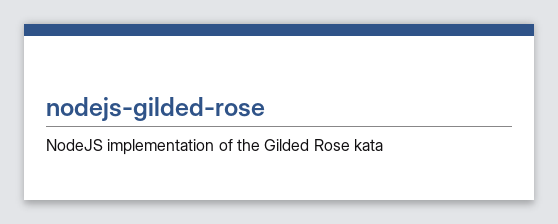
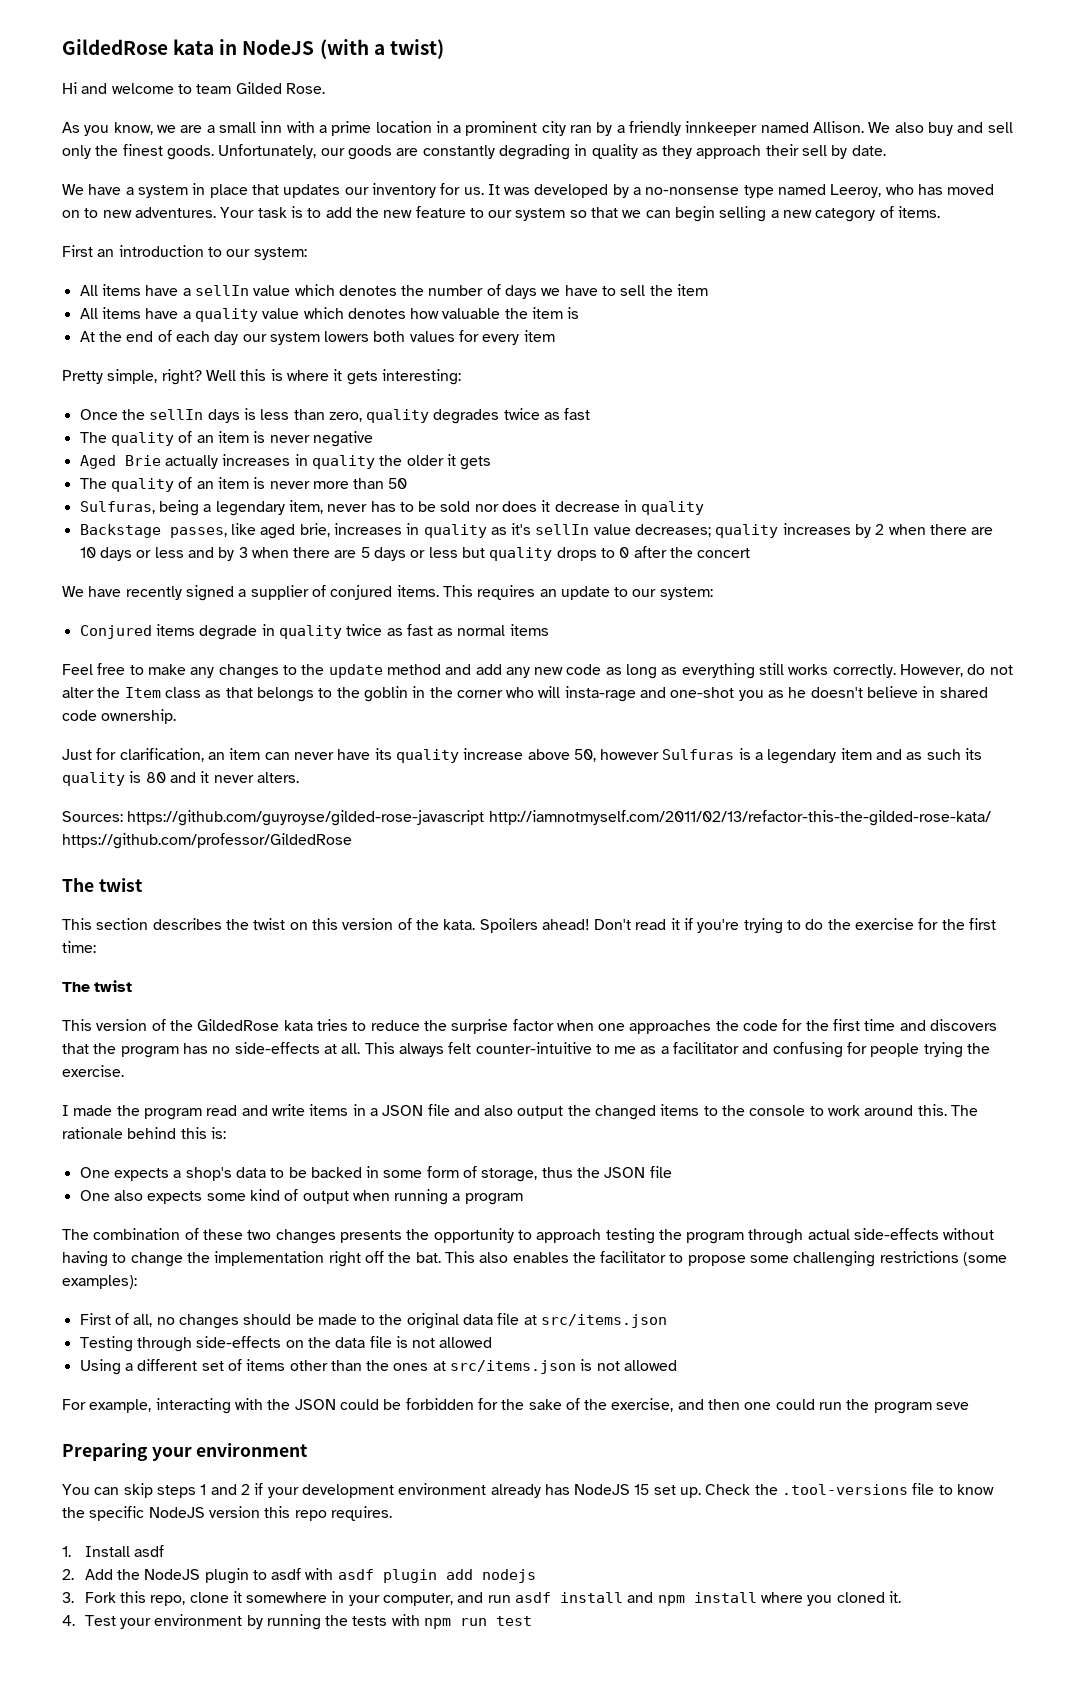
- nodejs-gilded-rose
- NodeJS implementation of the Gilded Rose kata
+ GildedRose kata in NodeJS (with a twist)
+ Hi and welcome to team Gilded Rose.
+ As you know, we are a small inn with a prime location in a prominent city ran by a friendly innkeeper named Allison. We also buy and sell only the finest goods. Unfortunately, our goods are constantly degrading in quality as they approach their sell by date.
+ We have a system in place that updates our inventory for us. It was developed by a no-nonsense type named Leeroy, who has moved on to new adventures. Your task is to add the new feature to our system so that we can begin selling a new category of items.
+ First an introduction to our system:
+ All items have a sellIn value which denotes the number of days we have to sell the item
+ All items have a quality value which denotes how valuable the item is
+ At the end of each day our system lowers both values for every item
+ Pretty simple, right? Well this is where it gets interesting:
+ Once the sellIn days is less than zero, quality degrades twice as fast
+ The quality of an item is never negative
+ Aged Brie actually increases in quality the older it gets
+ The quality of an item is never more than 50
+ Sulfuras, being a legendary item, never has to be sold nor does it decrease in quality
+ Backstage passes, like aged brie, increases in quality as it's sellIn value decreases; quality increases by 2 when there are 10 days or less and by 3 when there are 5 days or less but quality drops to 0 after the concert
+ We have recently signed a supplier of conjured items. This requires an update to our system:
+ Conjured items degrade in quality twice as fast as normal items
+ Feel free to make any changes to the update method and add any new code as long as everything still works correctly. However, do not alter the Item class as that belongs to the goblin in the corner who will insta-rage and one-shot you as he doesn't believe in shared code ownership.
+ Just for clarification, an item can never have its quality increase above 50, however Sulfuras is a legendary item and as such its quality is 80 and it never alters.
+ Sources: https://github.com/guyroyse/gilded-rose-javascript http://iamnotmyself.com/2011/02/13/refactor-this-the-gilded-rose-kata/ https://github.com/professor/GildedRose
+ The twist
+ This section describes the twist on this version of the kata. Spoilers ahead! Don't read it if you're trying to do the exercise for the first time:
+ The twist
+ This version of the GildedRose kata tries to reduce the surprise factor when one approaches the code for the first time and discovers that the program has no side-effects at all. This always felt counter-intuitive to me as a facilitator and confusing for people trying the exercise.
+ I made the program read and write items in a JSON file and also output the changed items to the console to work around this. The rationale behind this is:
+ One expects a shop's data to be backed in some form of storage, thus the JSON file
+ One also expects some kind of output when running a program
+ The combination of these two changes presents the opportunity to approach testing the program through actual side-effects without having to change the implementation right off the bat. This also enables the facilitator to propose some challenging restrictions (some examples):
+ First of all, no changes should be made to the original data file at src/items.json
+ Testing through side-effects on the data file is not allowed
+ Using a different set of items other than the ones at src/items.json is not allowed
+ For example, interacting with the JSON could be forbidden for the sake of the exercise, and then one could run the program seve
+ Preparing your environment
+ You can skip steps 1 and 2 if your development environment already has NodeJS 15 set up. Check the .tool-versions file to know the specific NodeJS version this repo requires.
+ 1. Install asdf
+ 2. Add the NodeJS plugin to asdf with asdf plugin add nodejs
+ 3. Fork this repo, clone it somewhere in your computer, and run asdf install and npm install where you cloned it.
+ 4. Test your environment by running the tests with npm run test

